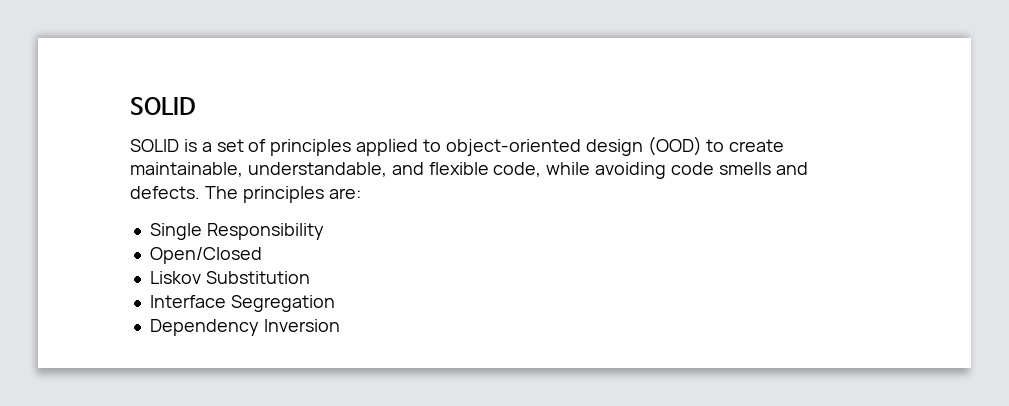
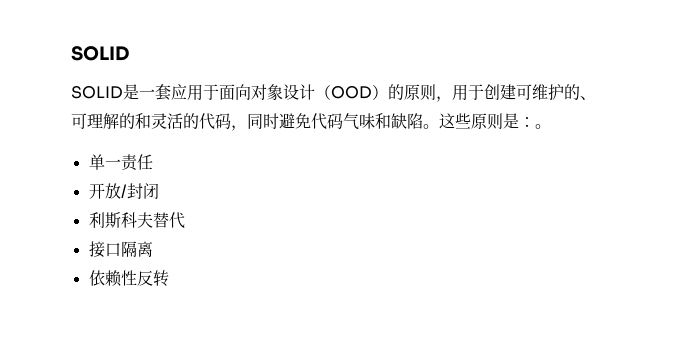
- SOLID is a set of principles applied to object-oriented design (OOD) to create maintainable, understandable, and flexible code, while avoiding code smells and defects. The principles are:
- Single Responsibility
- Open/Closed
- Liskov Substitution
- Interface Segregation
- Dependency Inversion
+ SOLID是一套应用于面向对象设计（OOD）的原则，用于创建可维护的、可理解的和灵活的代码，同时避免代码气味和缺陷。这些原则是：。
+ 单一责任
+ 开放/封闭
+ 利斯科夫替代
+ 接口隔离
+ 依赖性反转

